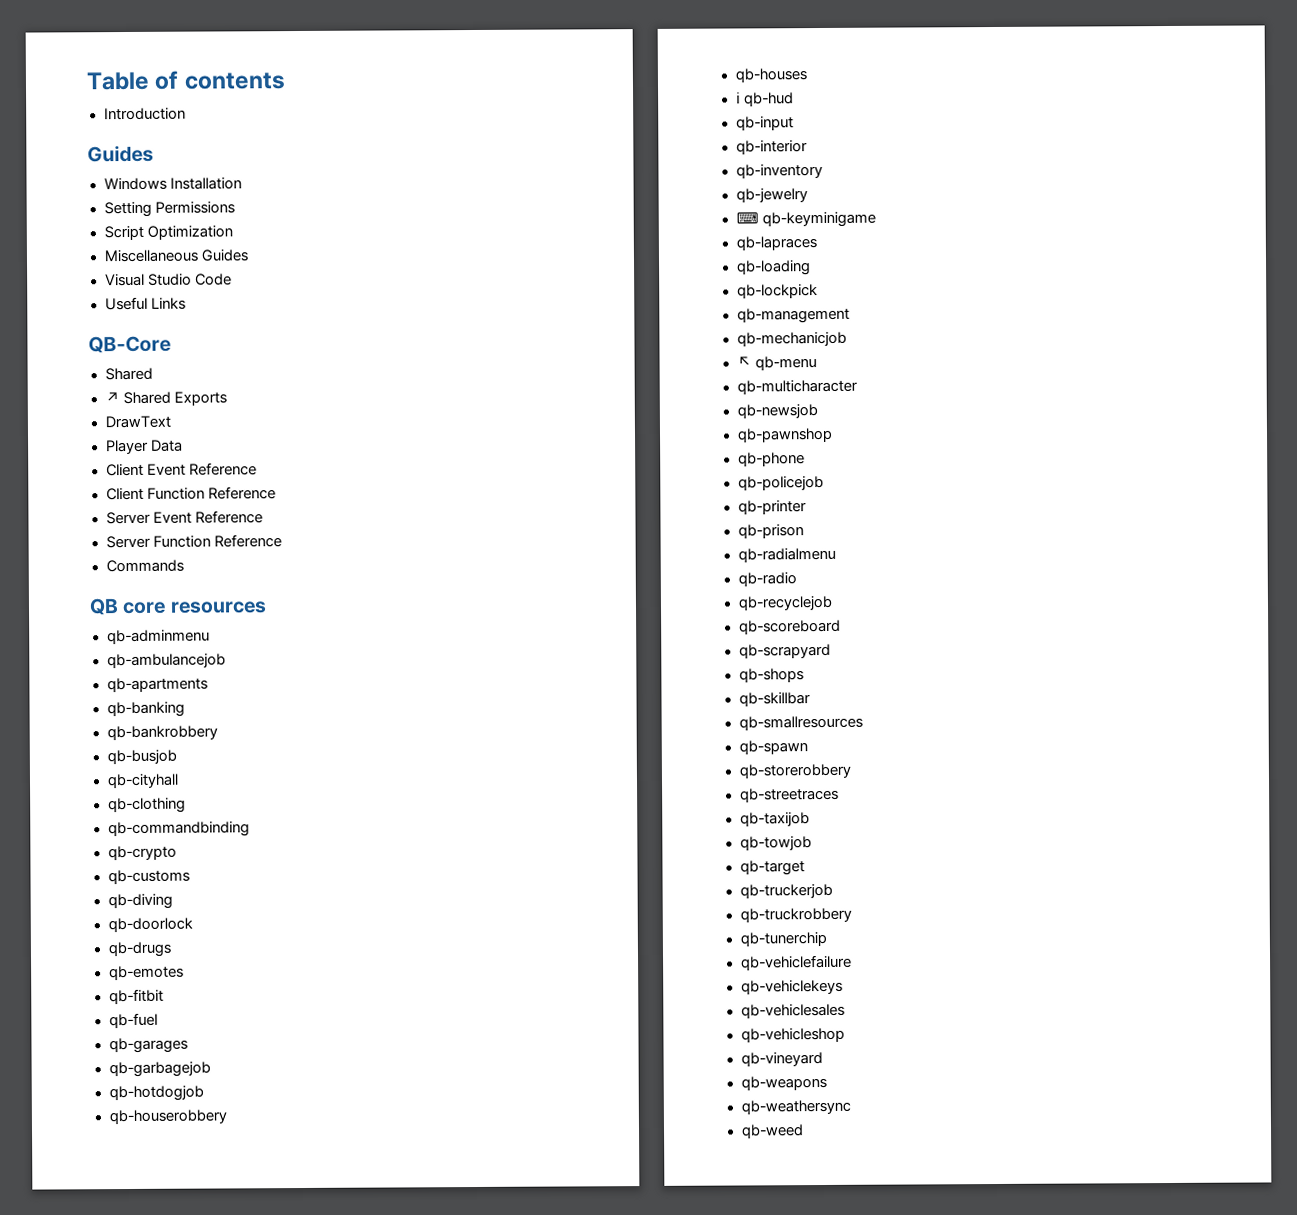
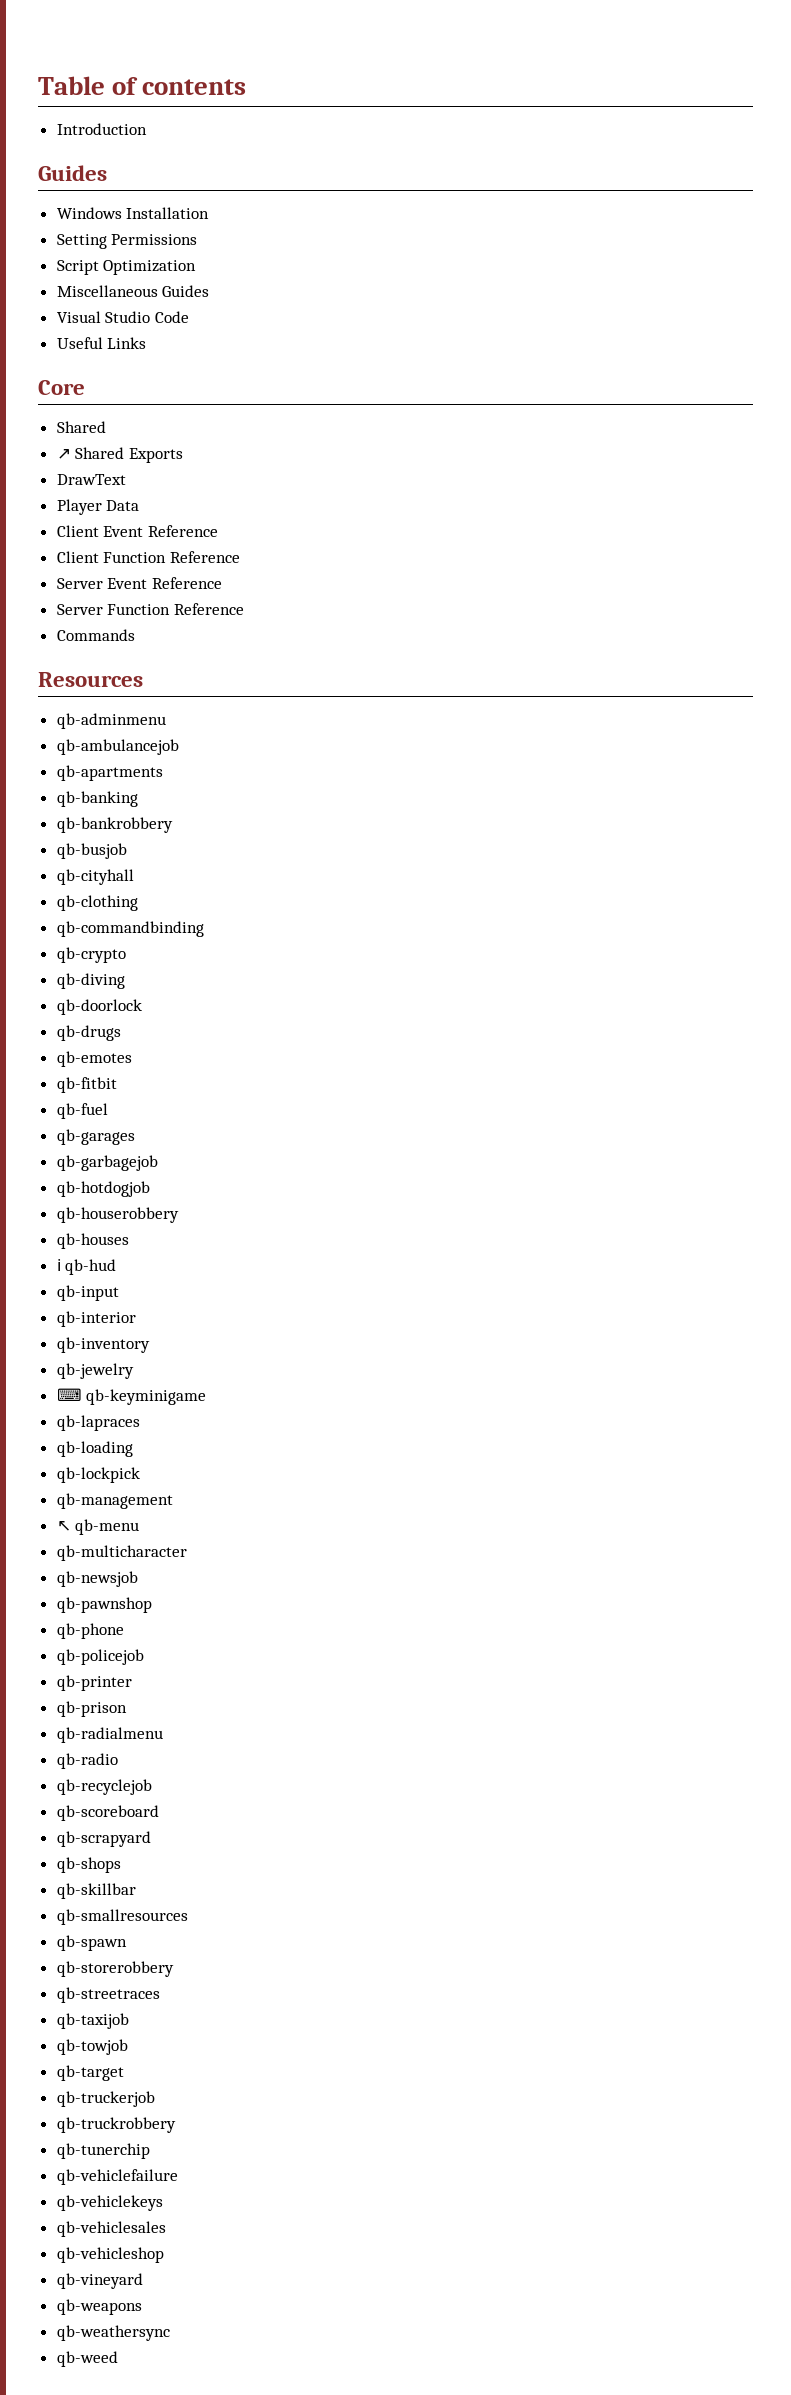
- QB-Core
+ Core
- QB core resources
+ Resources
- qb-customs
- qb-mechanicjob

